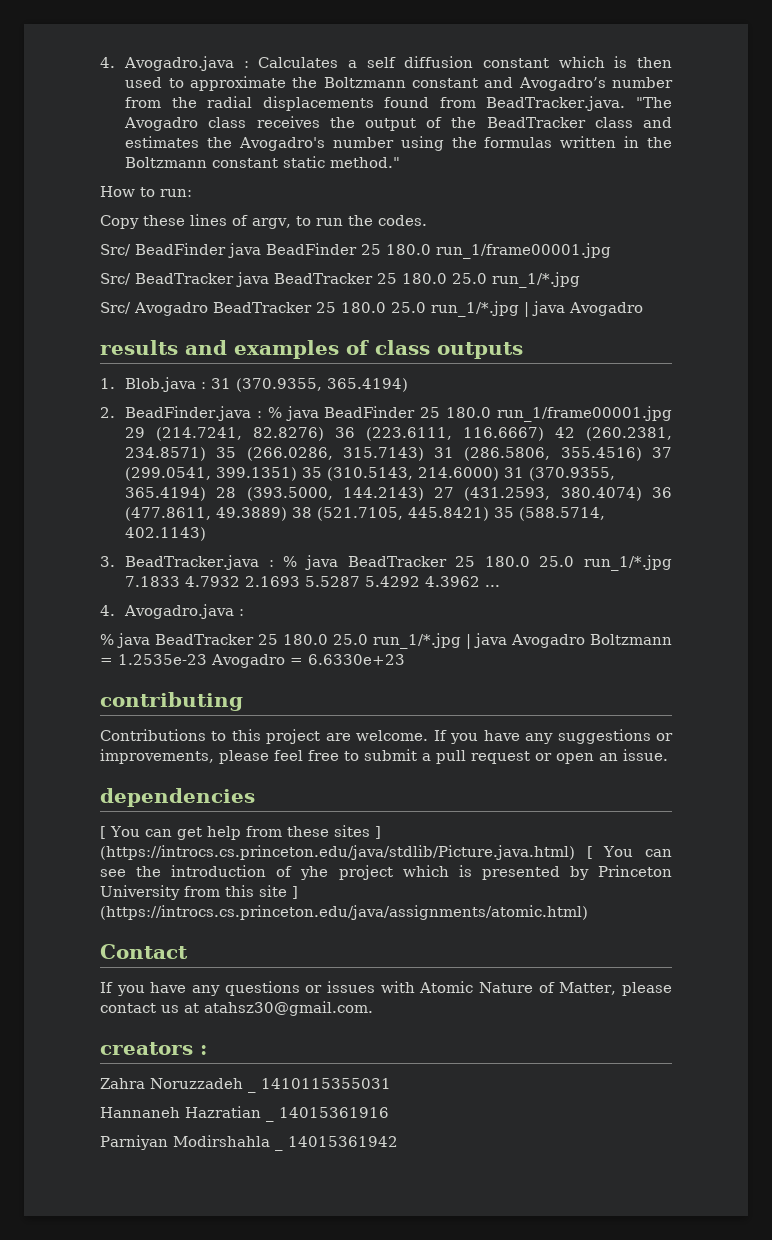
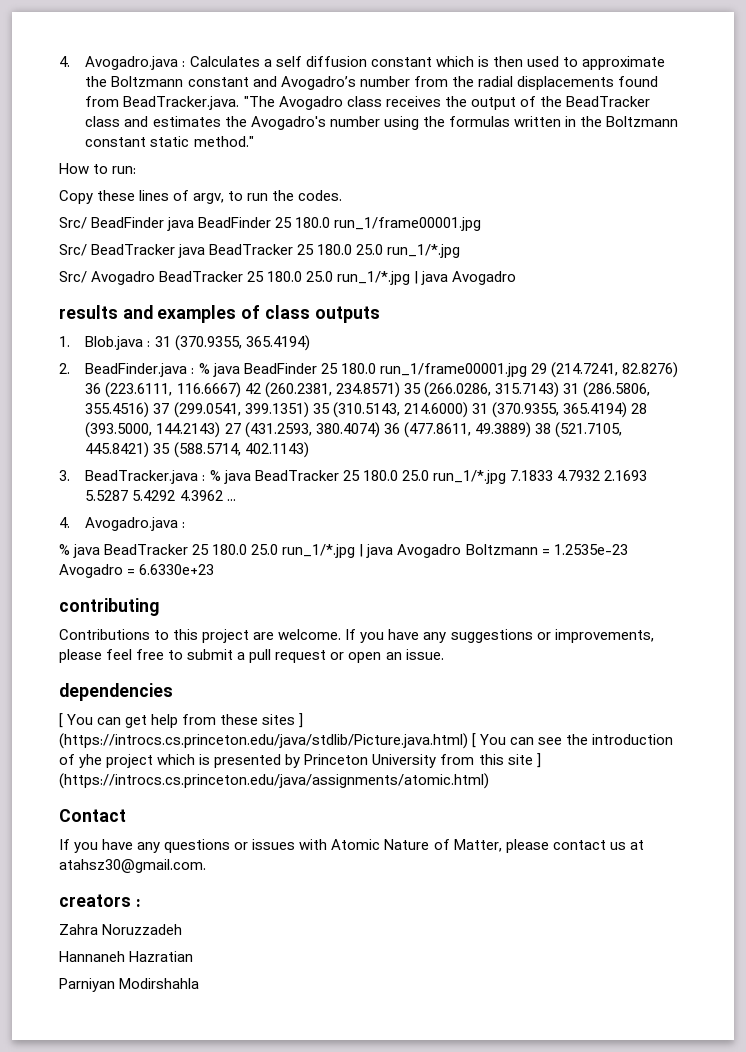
- Zahra Noruzzadeh _ 1410115355031
+ Zahra Noruzzadeh
- Hannaneh Hazratian _ 14015361916
+ Hannaneh Hazratian
- Parniyan Modirshahla _ 14015361942
+ Parniyan Modirshahla

